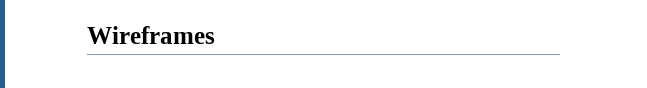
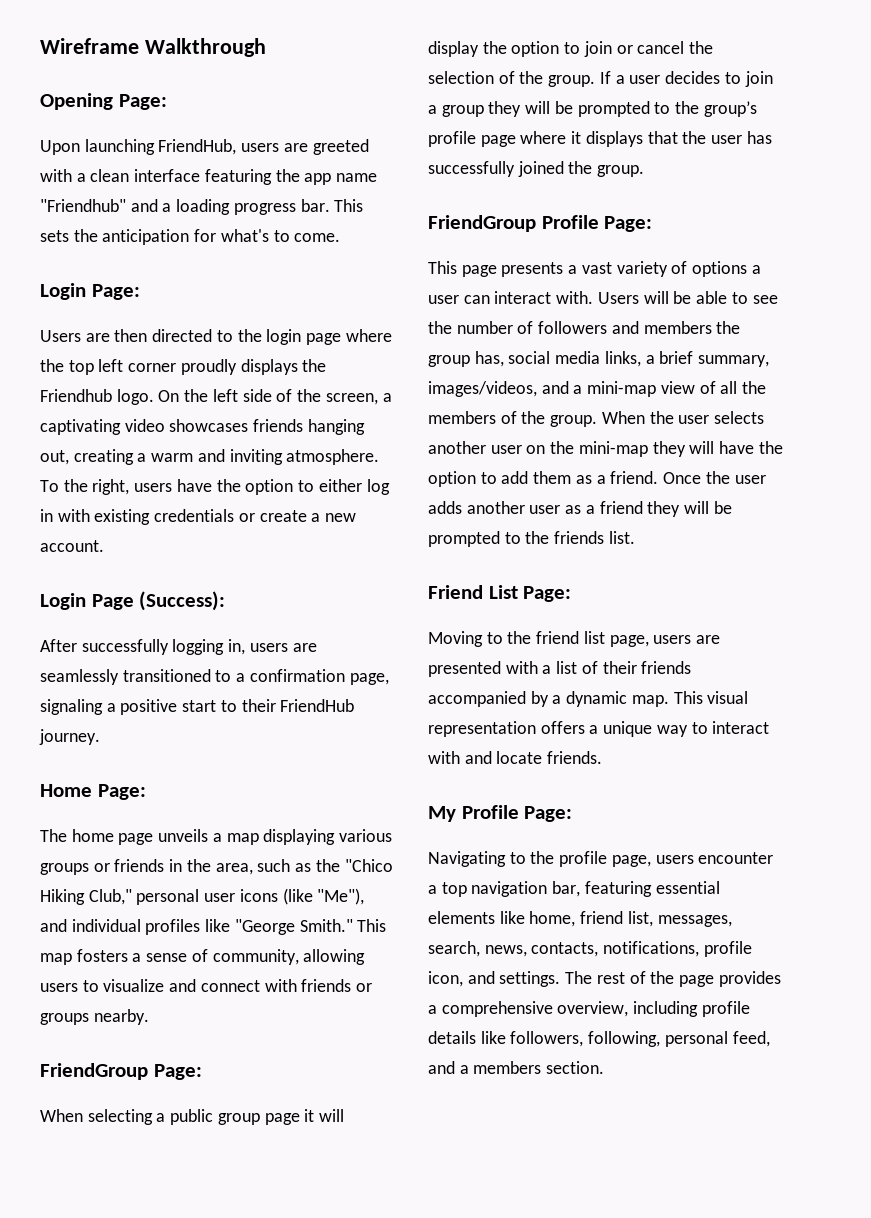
- Wireframes
+ Wireframe Walkthrough
+ Opening Page:
+ Upon launching FriendHub, users are greeted with a clean interface featuring the app name "Friendhub" and a loading progress bar. This sets the anticipation for what's to come.
+ Login Page:
+ Users are then directed to the login page where the top left corner proudly displays the Friendhub logo. On the left side of the screen, a captivating video showcases friends hanging out, creating a warm and inviting atmosphere. To the right, users have the option to either log in with existing credentials or create a new account.
+ Login Page (Success):
+ After successfully logging in, users are seamlessly transitioned to a confirmation page, signaling a positive start to their FriendHub journey.
+ Home Page:
+ The home page unveils a map displaying various groups or friends in the area, such as the "Chico Hiking Club," personal user icons (like "Me"), and individual profiles like "George Smith." This map fosters a sense of community, allowing users to visualize and connect with friends or groups nearby.
+ FriendGroup Page:
+ When selecting a public group page it will display the option to join or cancel the selection of the group. If a user decides to join a group they will be prompted to the group’s profile page where it displays that the user has successfully joined the group.
+ FriendGroup Profile Page:
+ This page presents a vast variety of options a user can interact with. Users will be able to see the number of followers and members the group has, social media links, a brief summary, images/videos, and a mini-map view of all the members of the group. When the user selects another user on the mini-map they will have the option to add them as a friend. Once the user adds another user as a friend they will be prompted to the friends list.
+ Friend List Page:
+ Moving to the friend list page, users are presented with a list of their friends accompanied by a dynamic map. This visual representation offers a unique way to interact with and locate friends.
+ My Profile Page:
+ Navigating to the profile page, users encounter a top navigation bar, featuring essential elements like home, friend list, messages, search, news, contacts, notifications, profile icon, and settings. The rest of the page provides a comprehensive overview, including profile details like followers, following, personal feed, and a members section.

